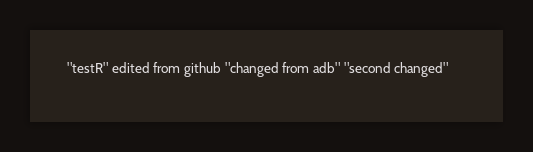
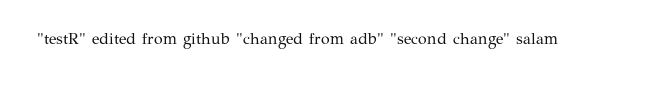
- "testR" edited from github "changed from adb" "second changed"
+ "testR" edited from github "changed from adb" "second change" salam

